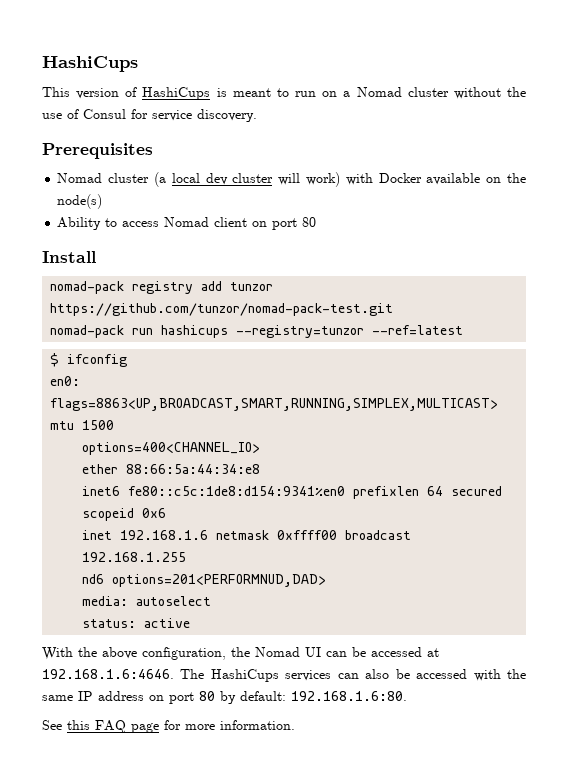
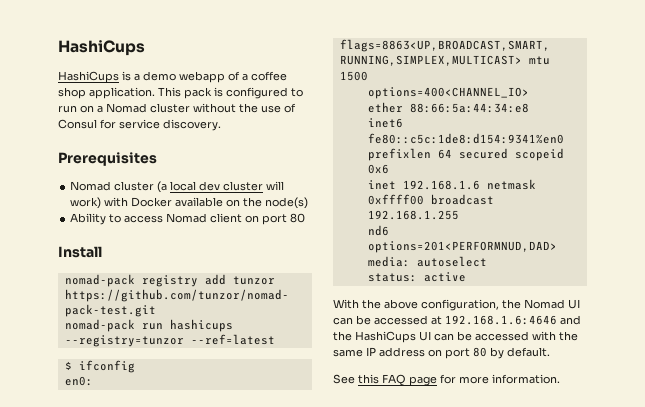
- This version of HashiCups is meant to run on a Nomad cluster without the use of Consul for service discovery.
+ HashiCups is a demo webapp of a coffee shop application. This pack is configured to run on a Nomad cluster without the use of Consul for service discovery.
- With the above configuration, the Nomad UI can be accessed at 192.168.1.6:4646. The HashiCups services can also be accessed with the same IP address on port 80 by default: 192.168.1.6:80.
+ With the above configuration, the Nomad UI can be accessed at 192.168.1.6:4646 and the HashiCups UI can be accessed with the same IP address on port 80 by default.

